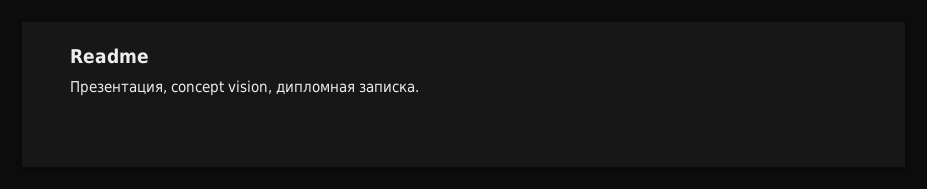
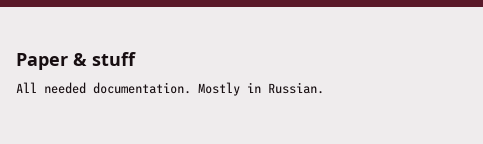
- Readme
- Презентация, concept vision, дипломная записка.
+ Paper & stuff
+ All needed documentation. Mostly in Russian.

